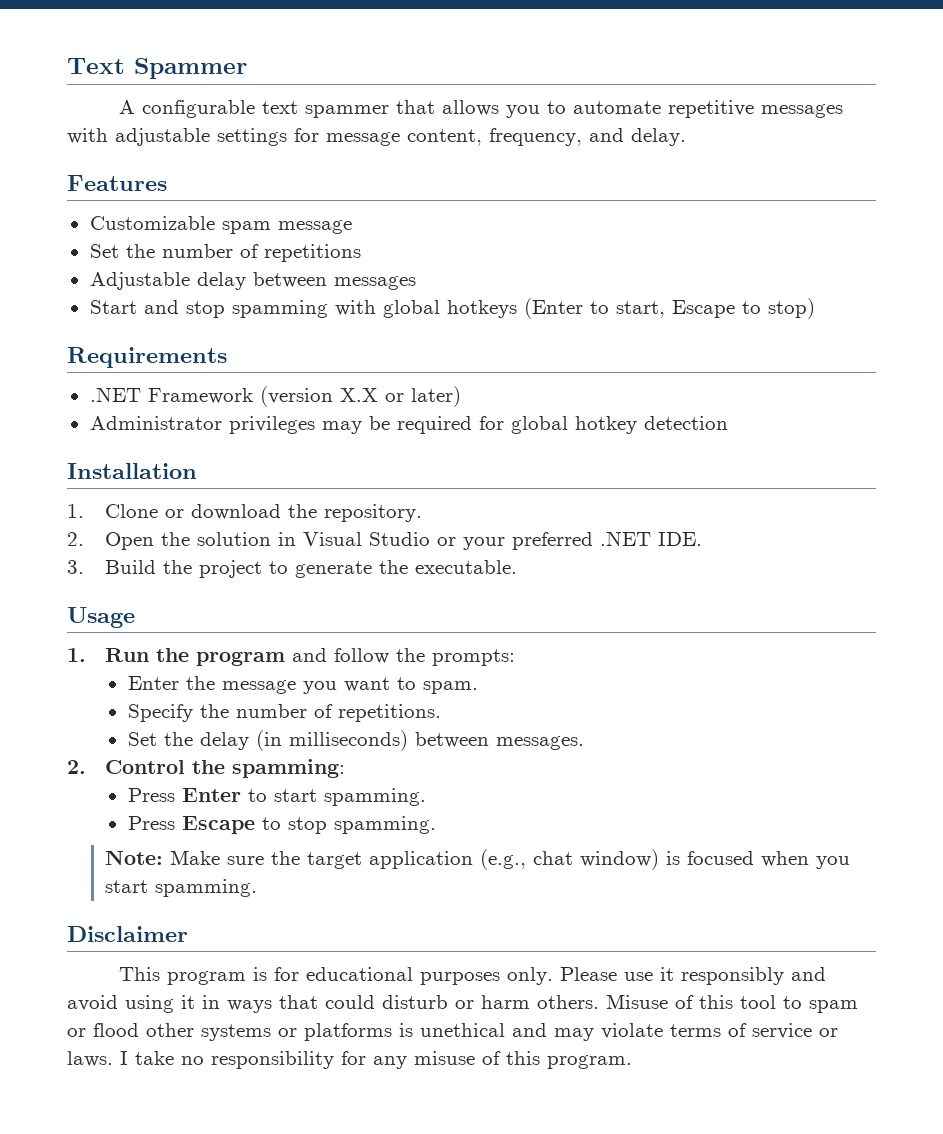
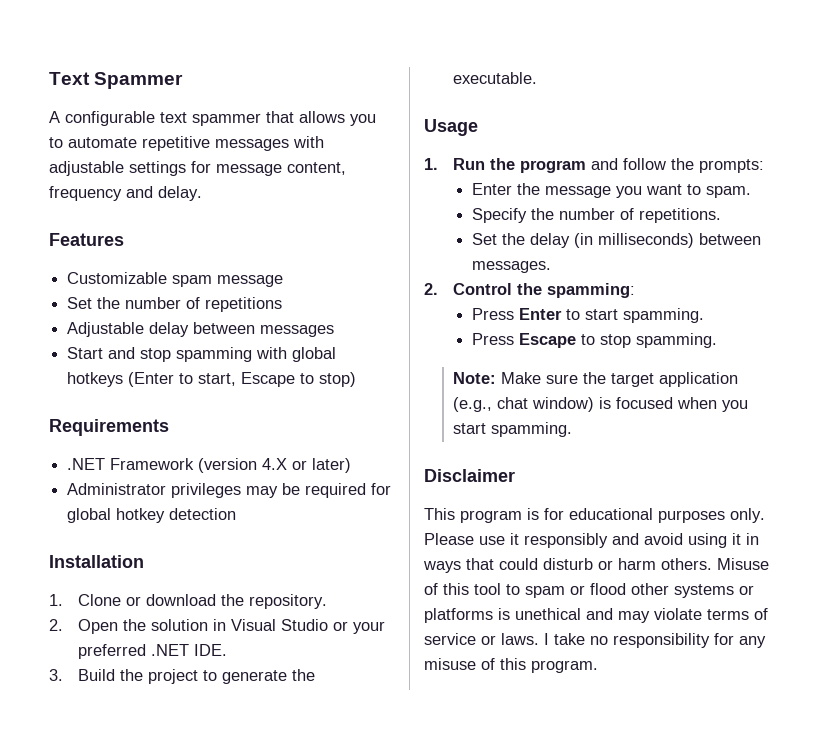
- A configurable text spammer that allows you to automate repetitive messages with adjustable settings for message content, frequency, and delay.
+ A configurable text spammer that allows you to automate repetitive messages with adjustable settings for message content, frequency and delay.
- .NET Framework (version X.X or later)
+ .NET Framework (version 4.X or later)

